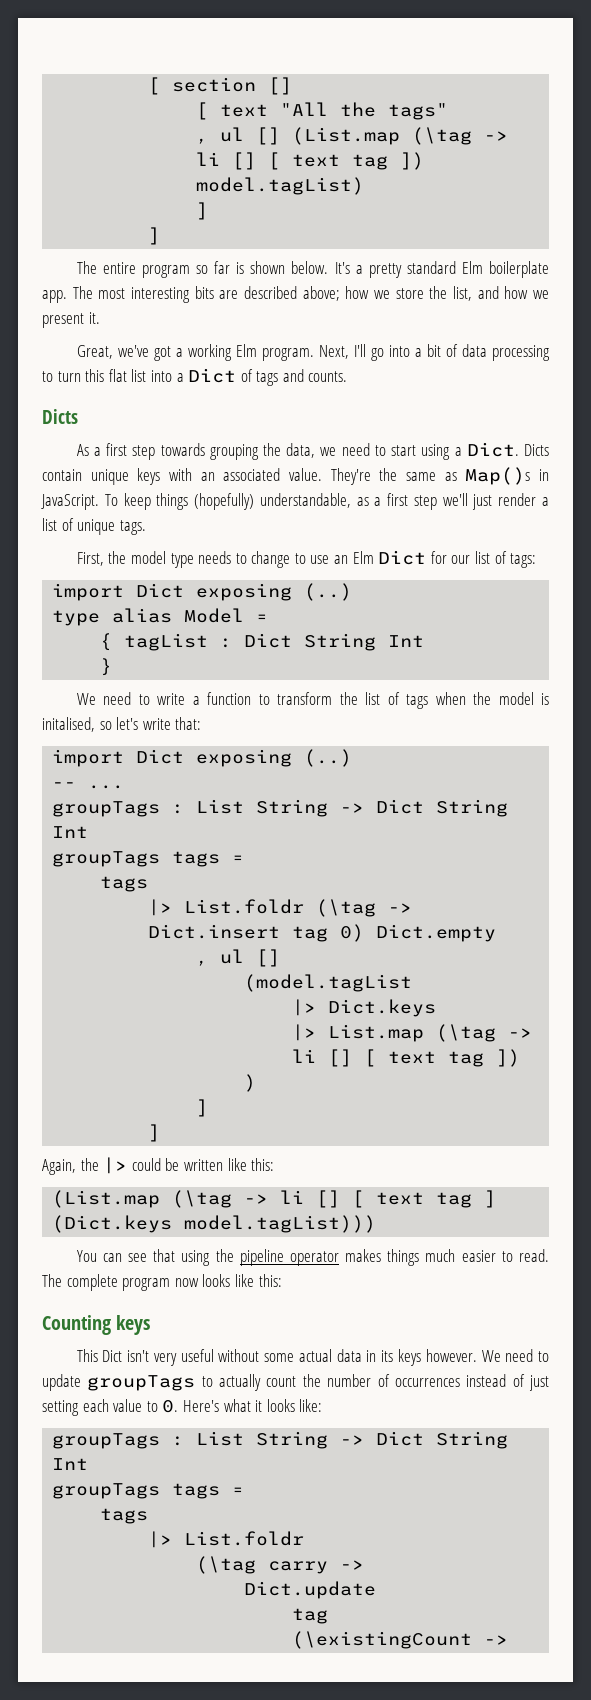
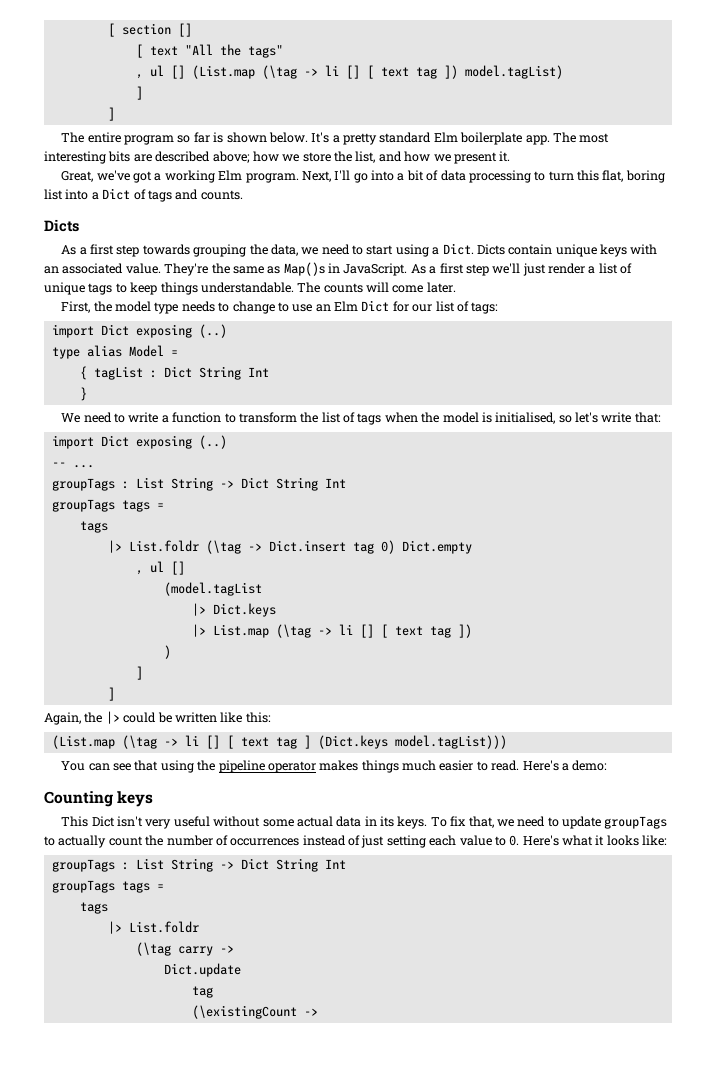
- Next, I'll go into a bit of data processing to turn this flat list into a Dict of tags and counts.
+ Next, I'll go into a bit of data processing to turn this flat, boring list into a Dict of tags and counts.
- To keep things (hopefully) understandable, as a first step we'll just render a list of unique tags.
+ As a first step we'll just render a list of unique tags to keep things understandable. The counts will come later.
- We need to write a function to transform the list of tags when the model is initalised, so let's write that:
+ We need to write a function to transform the list of tags when the model is initialised, so let's write that:
- The complete program now looks like this:
+ Here's a demo:
- This Dict isn't very useful without some actual data in its keys however. We need to update groupTags to actually count the number of occurrences instead of just setting each value to 0. Here's what it looks like:
+ This Dict isn't very useful without some actual data in its keys. To fix that, we need to update groupTags to actually count the number of occurrences instead of just setting each value to 0. Here's what it looks like:

